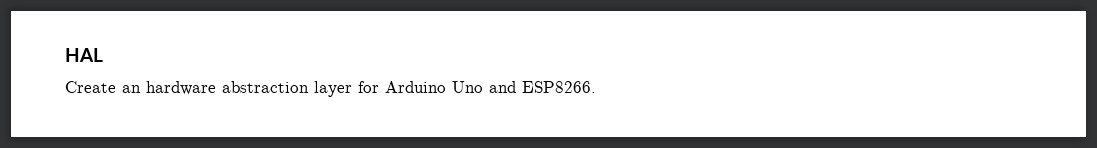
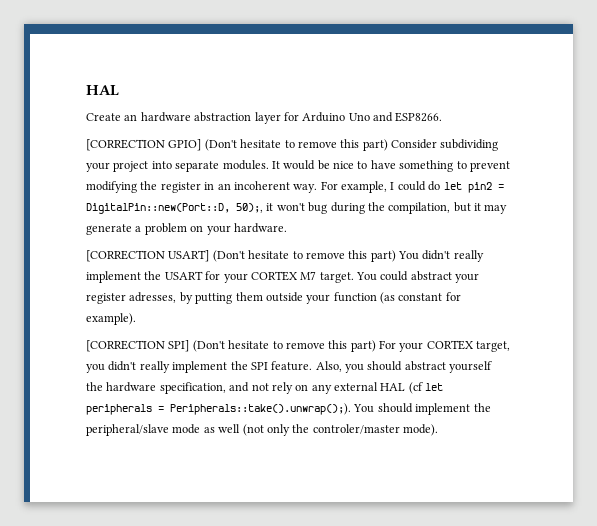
+ [CORRECTION GPIO] (Don't hesitate to remove this part) Consider subdividing your project into separate modules. It would be nice to have something to prevent modifying the register in an incoherent way. For example, I could do let pin2 = DigitalPin::new(Port::D, 50);, it won't bug during the compilation, but it may generate a problem on your hardware.
+ [CORRECTION USART] (Don't hesitate to remove this part) You didn't really implement the USART for your CORTEX M7 target. You could abstract your register adresses, by putting them outside your function (as constant for example).
+ [CORRECTION SPI] (Don't hesitate to remove this part) For your CORTEX target, you didn't really implement the SPI feature. Also, you should abstract yourself the hardware specification, and not rely on any external HAL (cf let peripherals = Peripherals::take().unwrap();). You should implement the peripheral/slave mode as well (not only the controler/master mode).

